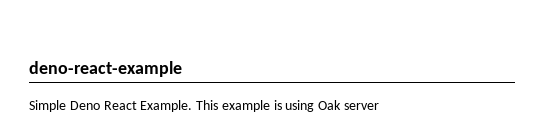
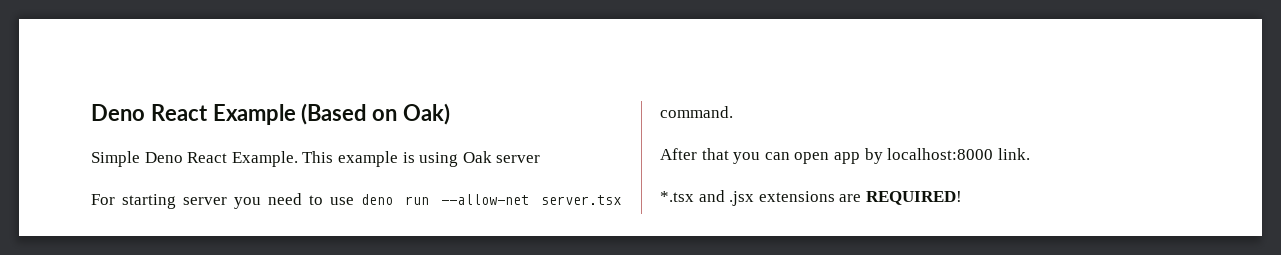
- deno-react-example
+ Deno React Example (Based on Oak)
+ For starting server you need to use deno run --allow-net server.tsx command.
+ After that you can open app by localhost:8000 link.
+ *.tsx and .jsx extensions are REQUIRED!

